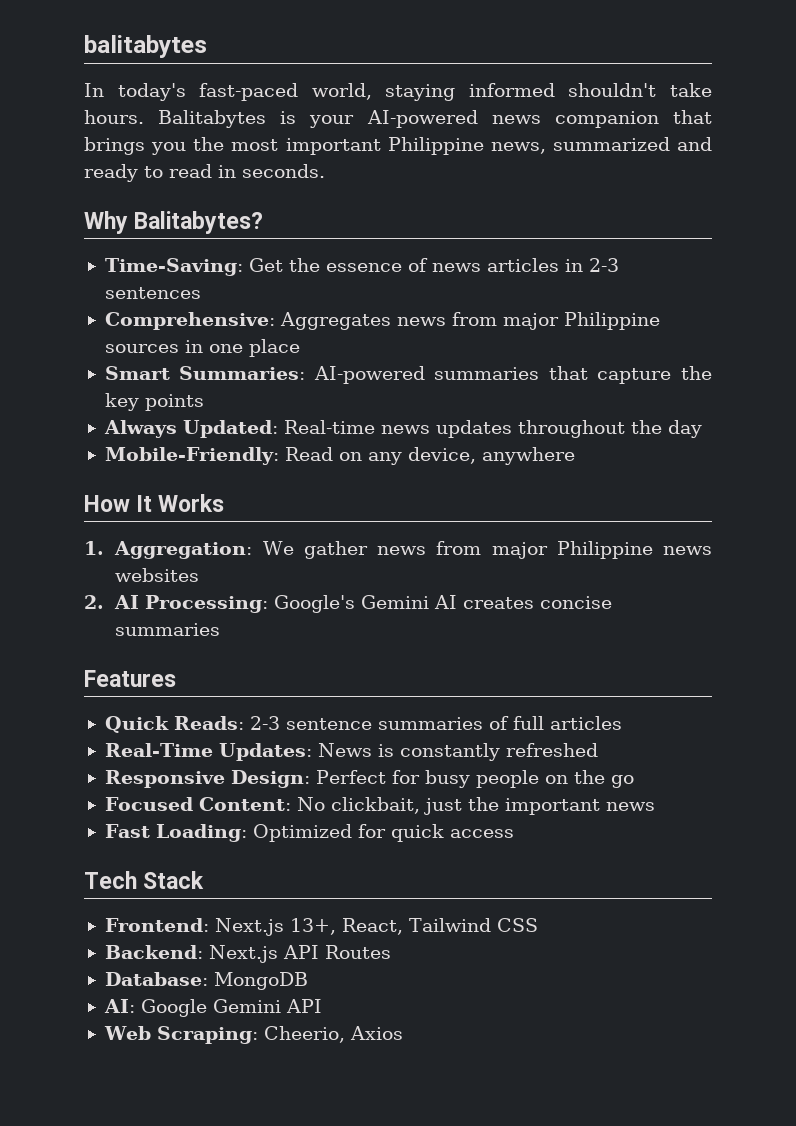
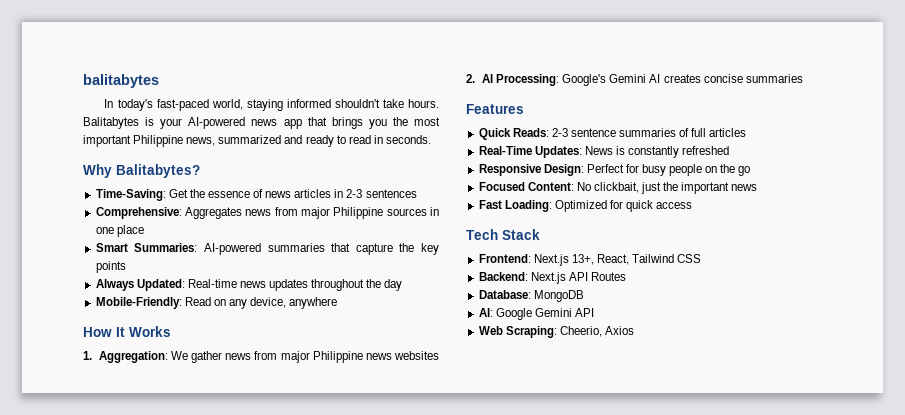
- Balitabytes is your AI-powered news companion that brings you the most important Philippine news, summarized and ready to read in seconds.
+ Balitabytes is your AI-powered news app that brings you the most important Philippine news, summarized and ready to read in seconds.

